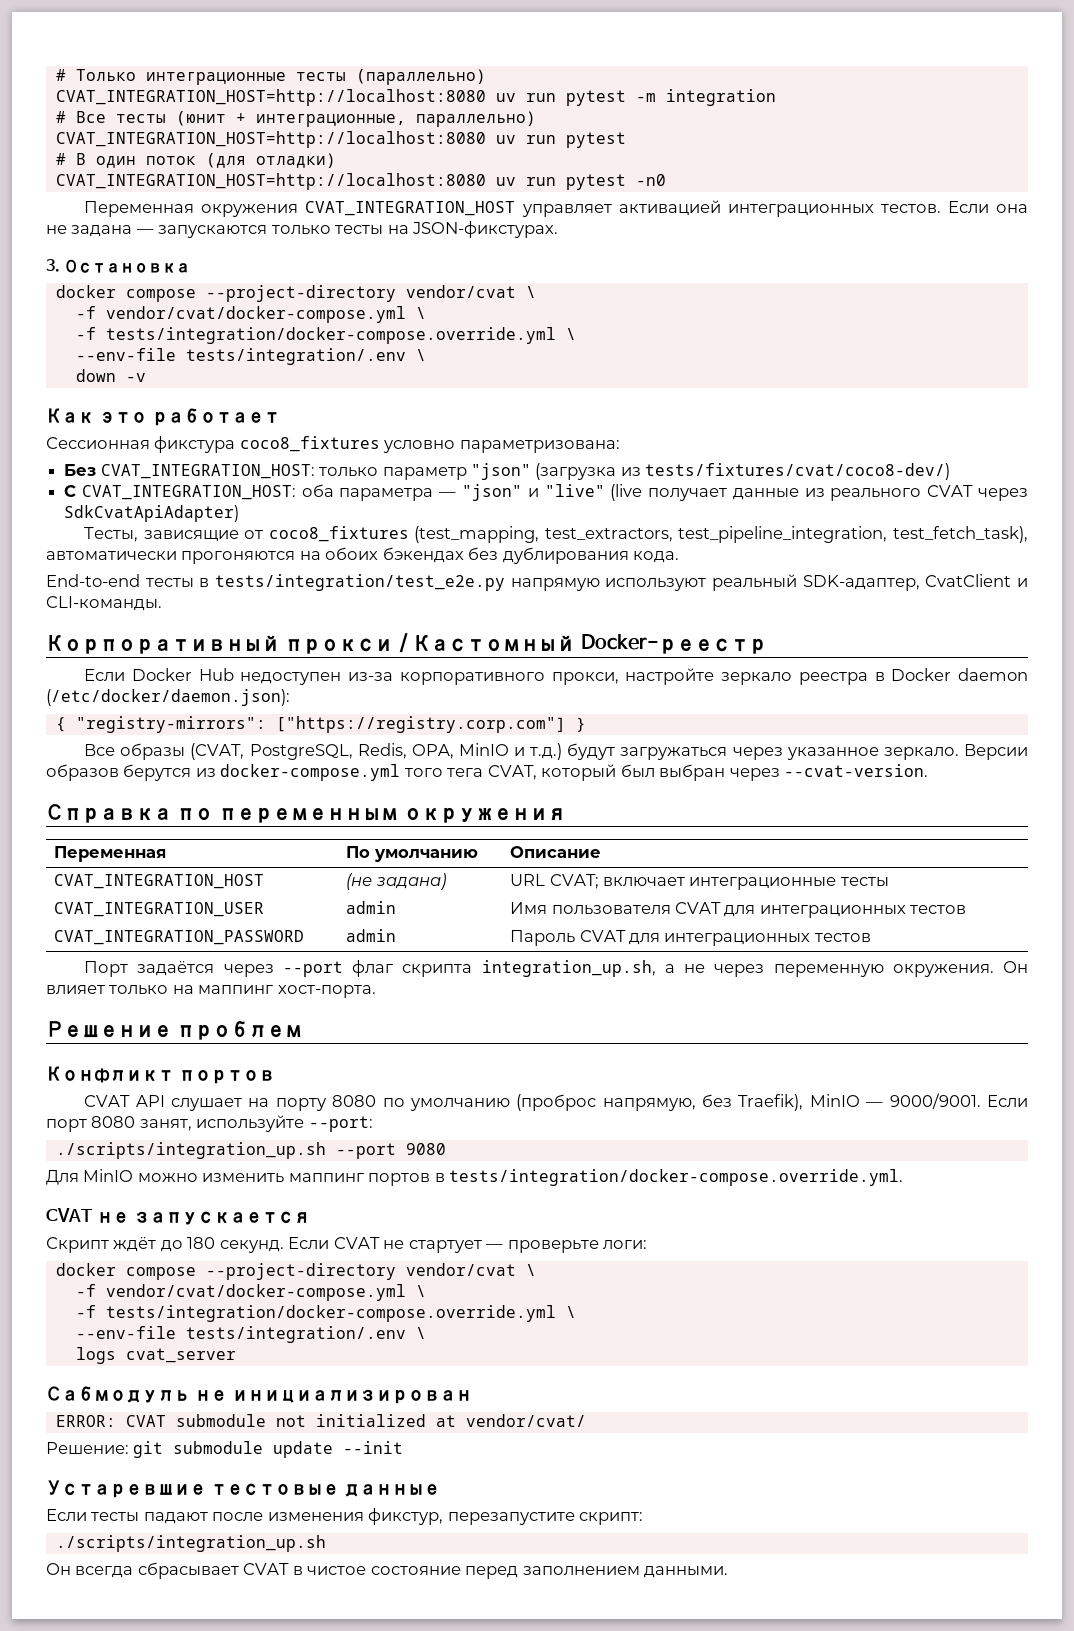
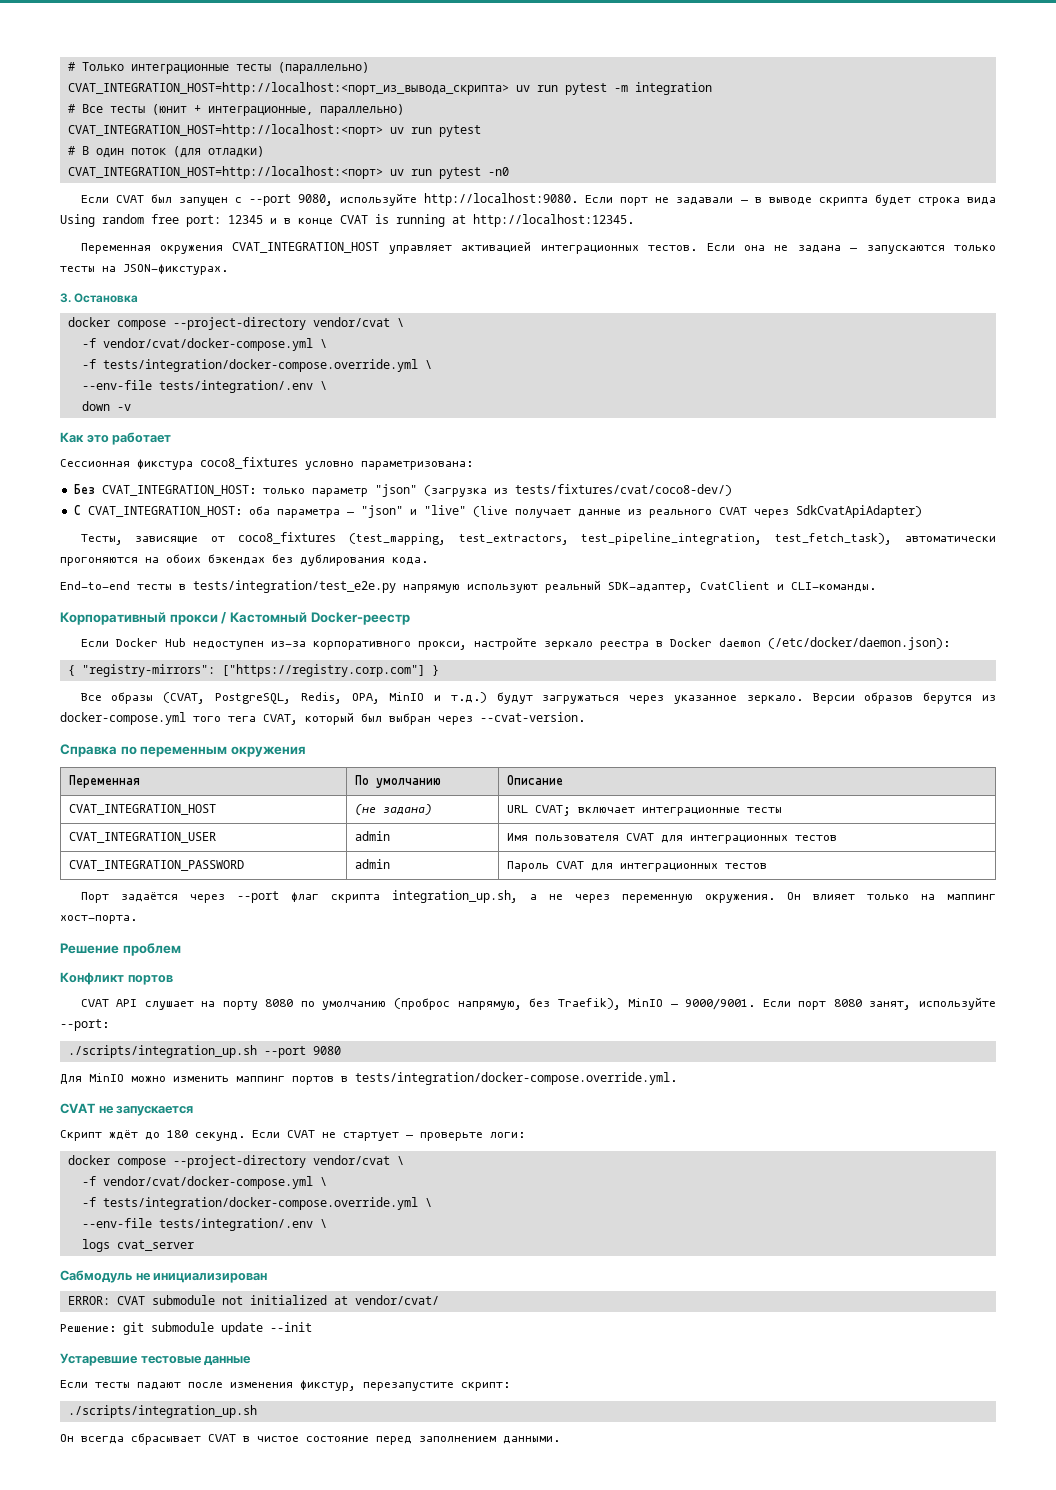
- CVAT_INTEGRATION_HOST=http://localhost:8080 uv run pytest -m integration
+ CVAT_INTEGRATION_HOST=http://localhost:<порт_из_вывода_скрипта> uv run pytest -m integration
  # Все тесты (юнит + интеграционные, параллельно)
- CVAT_INTEGRATION_HOST=http://localhost:8080 uv run pytest
+ CVAT_INTEGRATION_HOST=http://localhost:<порт> uv run pytest
- CVAT_INTEGRATION_HOST=http://localhost:8080 uv run pytest -n0
+ CVAT_INTEGRATION_HOST=http://localhost:<порт> uv run pytest -n0
+ Если CVAT был запущен с --port 9080, используйте http://localhost:9080. Если порт не задавали — в выводе скрипта будет строка вида Using random free port: 12345 и в конце CVAT is running at http://localhost:12345.

